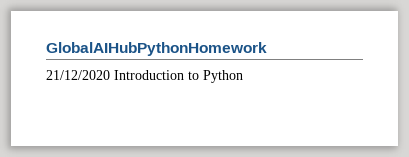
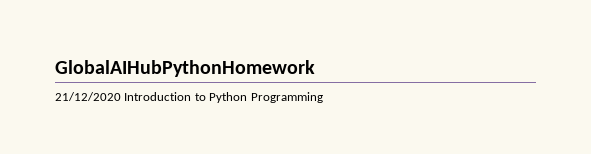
- 21/12/2020 Introduction to Python
+ 21/12/2020 Introduction to Python Programming

